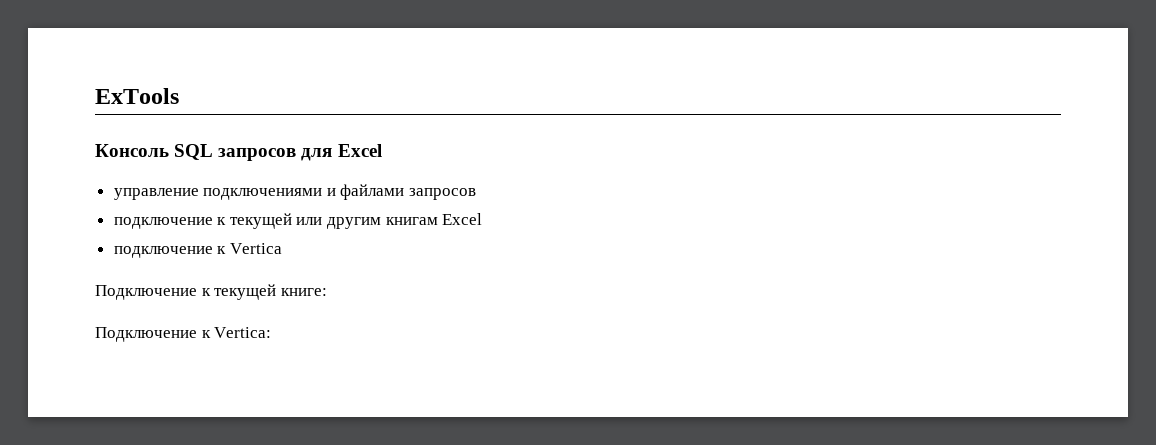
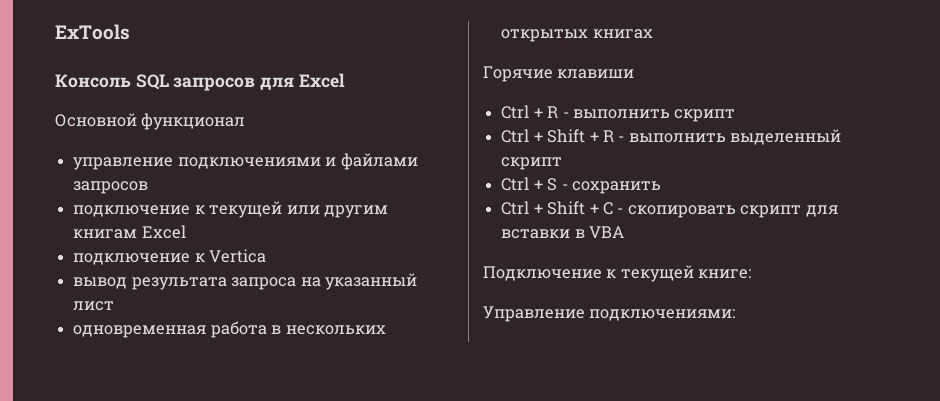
+ Основной функционал
+ вывод результата запроса на указанный лист
+ одновременная работа в нескольких открытых книгах
+ Горячие клавиши
+ Ctrl + R - выполнить скрипт
+ Ctrl + Shift + R - выполнить выделенный скрипт
+ Ctrl + S - сохранить
+ Ctrl + Shift + C - скопировать скрипт для вставки в VBA
- Подключение к Vertica:
+ Управление подключениями:

